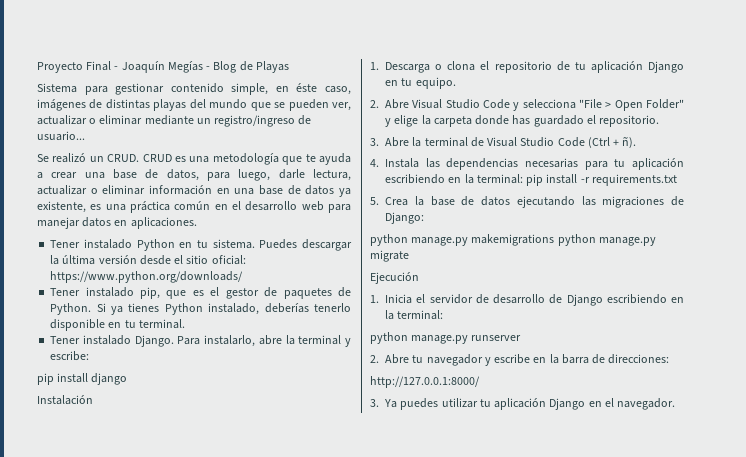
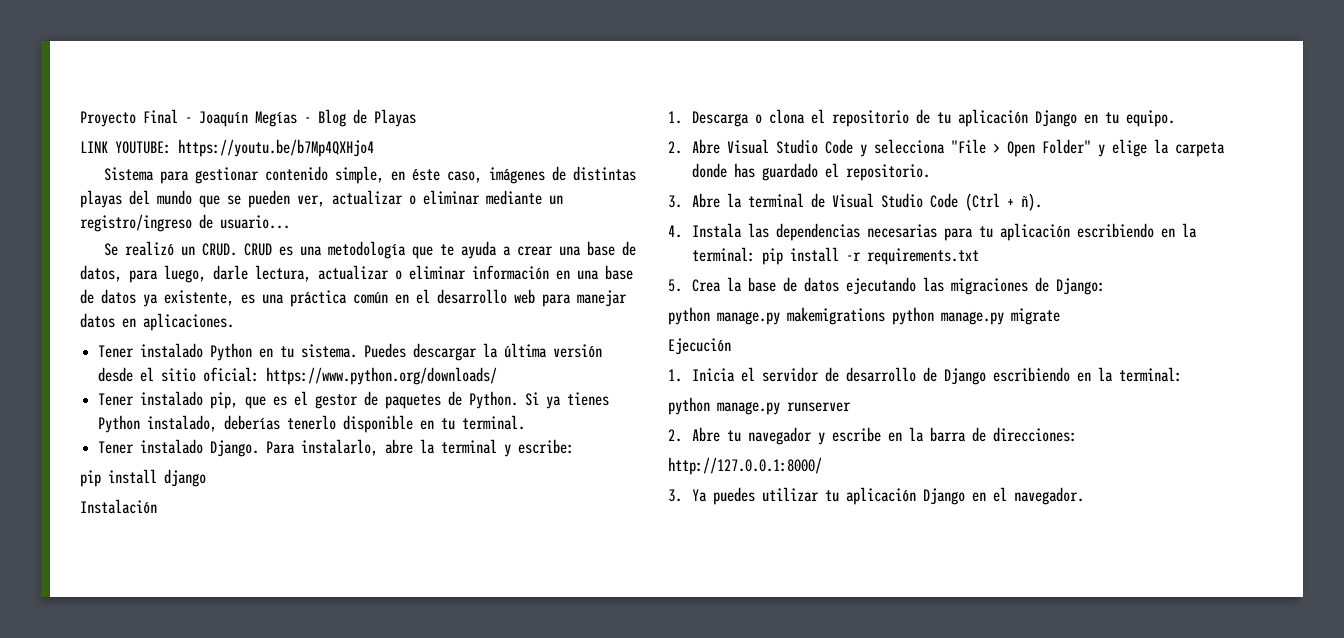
+ LINK YOUTUBE: https://youtu.be/b7Mp4QXHjo4

